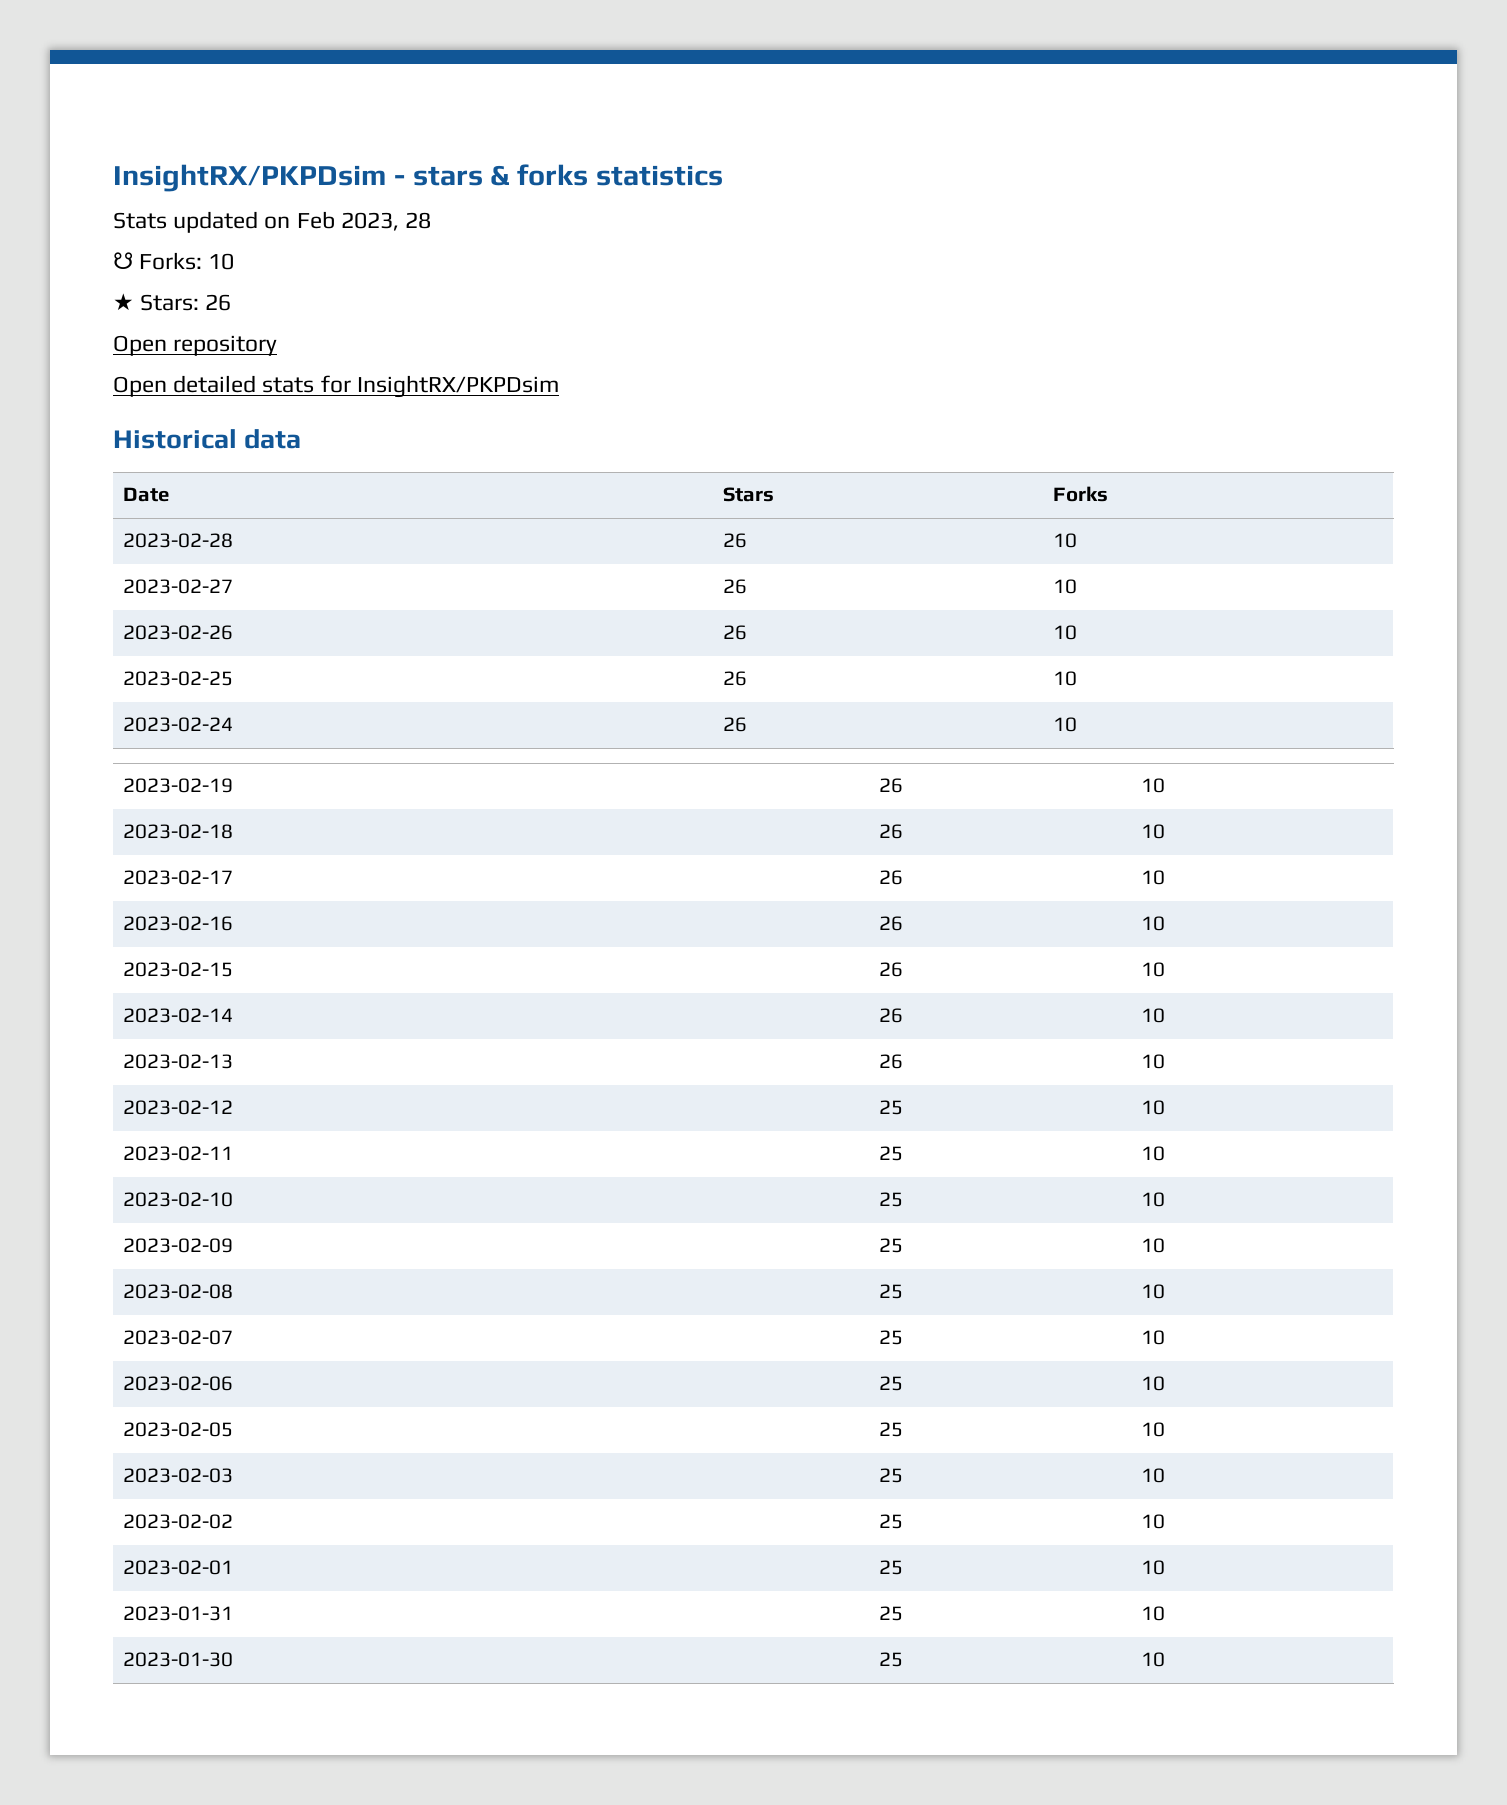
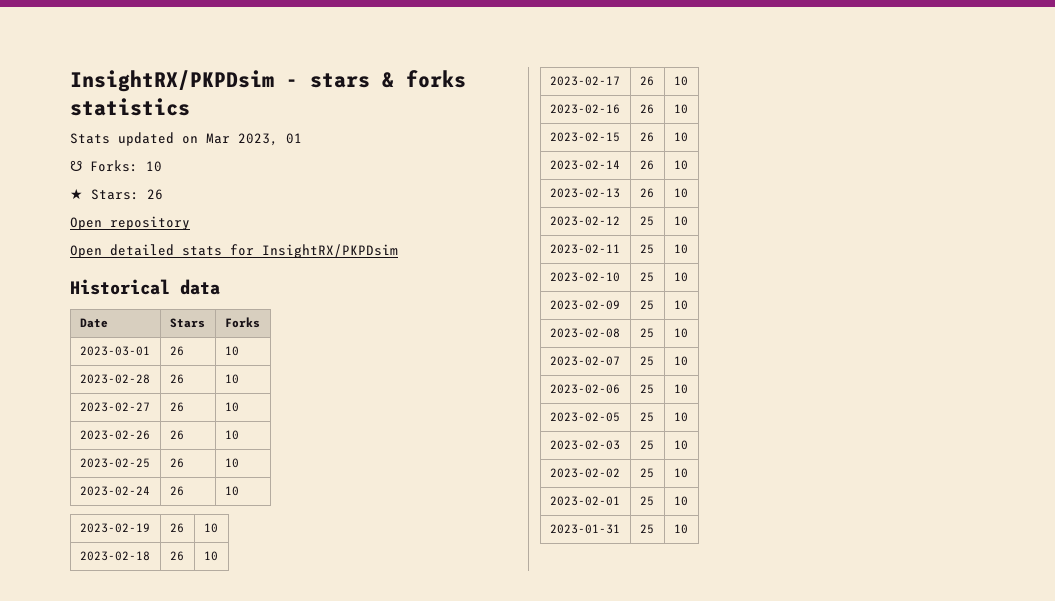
- Stats updated on Feb 2023, 28
+ Stats updated on Mar 2023, 01
+ 2023-03-01 | 26 | 10
- 2023-01-30 | 25 | 10

